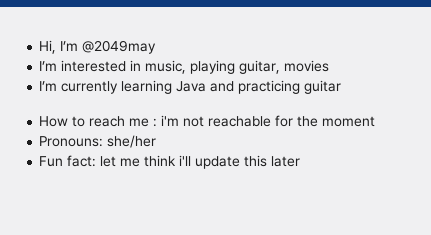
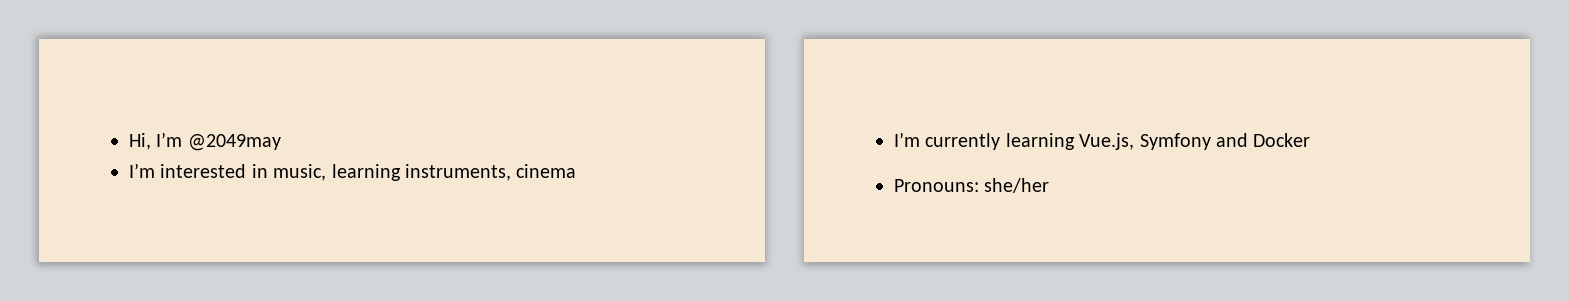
- I’m interested in music, playing guitar, movies
+ I’m interested in music, learning instruments, cinema
- I’m currently learning Java and practicing guitar
- How to reach me : i'm not reachable for the moment
+ I’m currently learning Vue.js, Symfony and Docker
  Pronouns: she/her
- Fun fact: let me think i'll update this later

